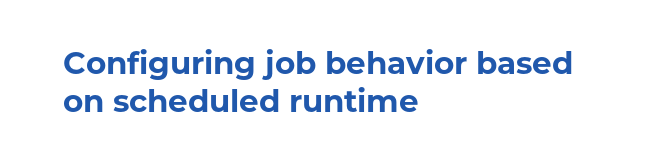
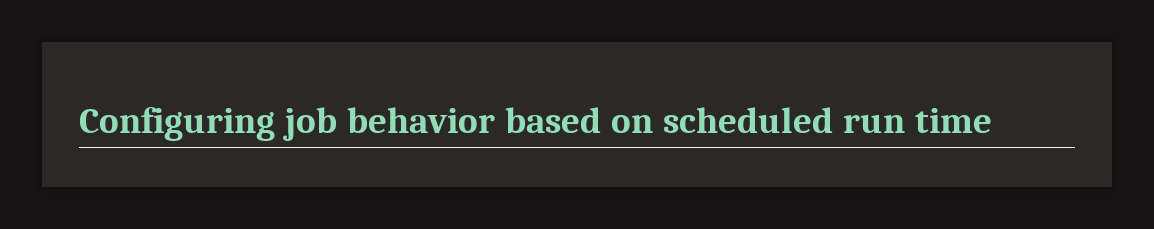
- Configuring job behavior based on scheduled runtime
+ Configuring job behavior based on scheduled run time

